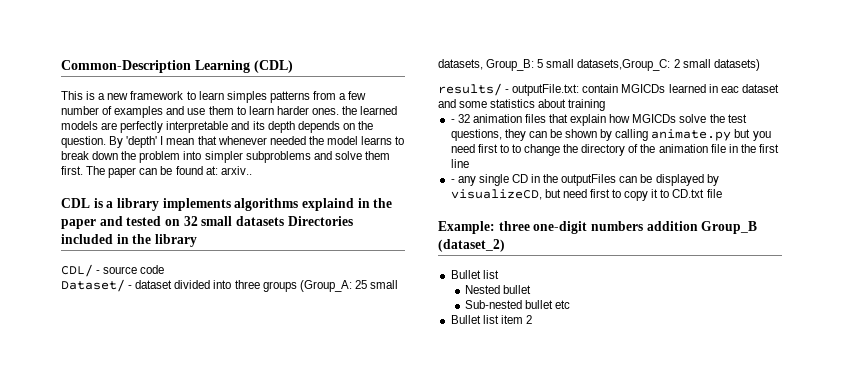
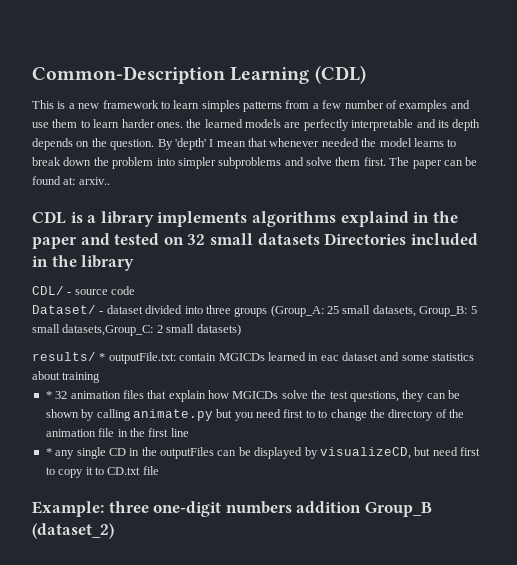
- results/ - outputFile.txt: contain MGICDs learned in eac dataset and some statistics about training
+ results/ * outputFile.txt: contain MGICDs learned in eac dataset and some statistics about training
- - 32 animation files that explain how MGICDs solve the test questions, they can be shown by calling animate.py but you need first to to change the directory of the animation file in the first line
+ * 32 animation files that explain how MGICDs solve the test questions, they can be shown by calling animate.py but you need first to to change the directory of the animation file in the first line
- - any single CD in the outputFiles can be displayed by visualizeCD, but need first to copy it to CD.txt file
+ * any single CD in the outputFiles can be displayed by visualizeCD, but need first to copy it to CD.txt file
  Example: three one-digit numbers addition Group_B (dataset_2)
- Bullet list
- Nested bullet
- Sub-nested bullet etc
- Bullet list item 2

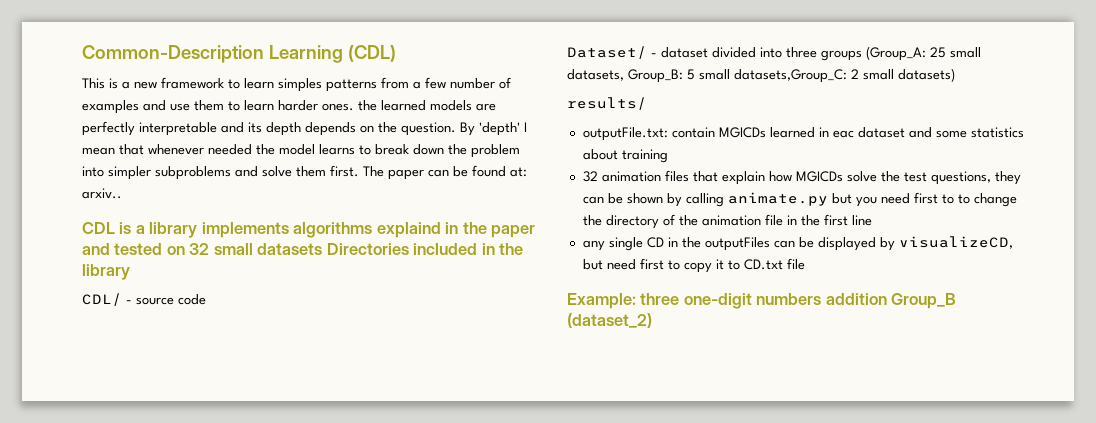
- results/ * outputFile.txt: contain MGICDs learned in eac dataset and some statistics about training
+ results/
+ outputFile.txt: contain MGICDs learned in eac dataset and some statistics about training
- * 32 animation files that explain how MGICDs solve the test questions, they can be shown by calling animate.py but you need first to to change the directory of the animation file in the first line
+ 32 animation files that explain how MGICDs solve the test questions, they can be shown by calling animate.py but you need first to to change the directory of the animation file in the first line
- * any single CD in the outputFiles can be displayed by visualizeCD, but need first to copy it to CD.txt file
+ any single CD in the outputFiles can be displayed by visualizeCD, but need first to copy it to CD.txt file

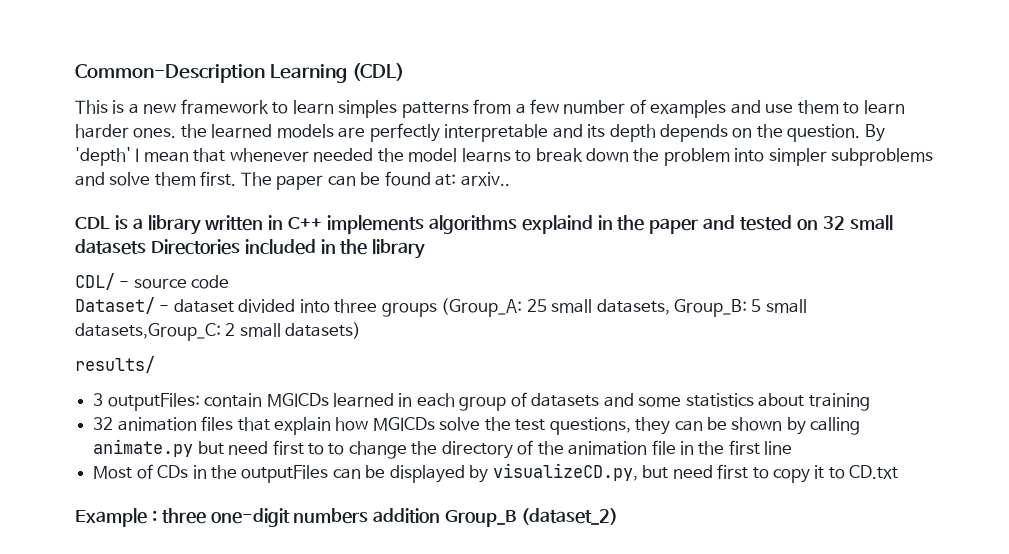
- CDL is a library implements algorithms explaind in the paper and tested on 32 small datasets Directories included in the library
+ CDL is a library written in C++ implements algorithms explaind in the paper and tested on 32 small datasets Directories included in the library
- outputFile.txt: contain MGICDs learned in eac dataset and some statistics about training
+ 3 outputFiles: contain MGICDs learned in each group of datasets and some statistics about training
- 32 animation files that explain how MGICDs solve the test questions, they can be shown by calling animate.py but you need first to to change the directory of the animation file in the first line
+ 32 animation files that explain how MGICDs solve the test questions, they can be shown by calling animate.py but need first to to change the directory of the animation file in the first line
- any single CD in the outputFiles can be displayed by visualizeCD, but need first to copy it to CD.txt file
- Example: three one-digit numbers addition Group_B (dataset_2)
+ Most of CDs in the outputFiles can be displayed by visualizeCD.py, but need first to copy it to CD.txt
+ Example : three one-digit numbers addition Group_B (dataset_2)

